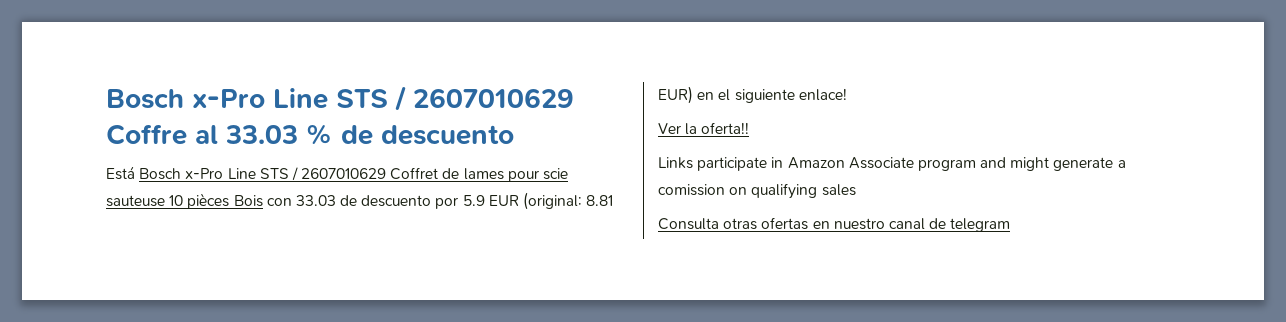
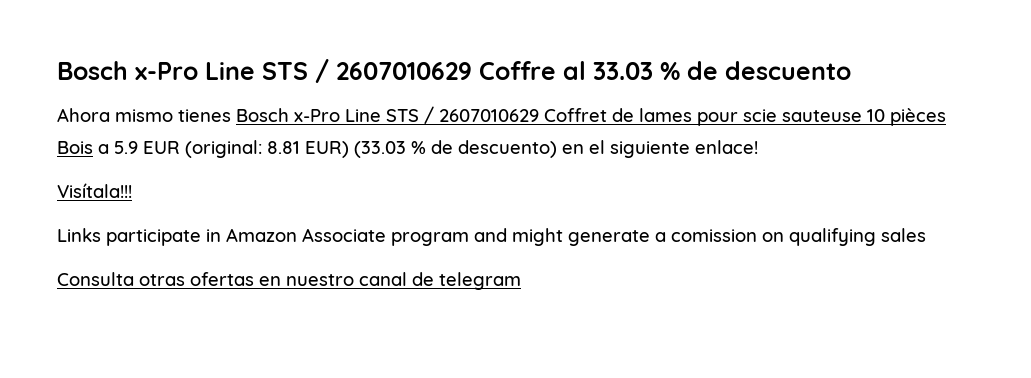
- Está Bosch x-Pro Line STS / 2607010629 Coffret de lames pour scie sauteuse 10 pièces Bois con 33.03 de descuento por 5.9 EUR (original: 8.81 EUR) en el siguiente enlace!
+ Ahora mismo tienes Bosch x-Pro Line STS / 2607010629 Coffret de lames pour scie sauteuse 10 pièces Bois a 5.9 EUR (original: 8.81 EUR) (33.03 % de descuento) en el siguiente enlace!
- Ver la oferta!!
+ Visítala!!!

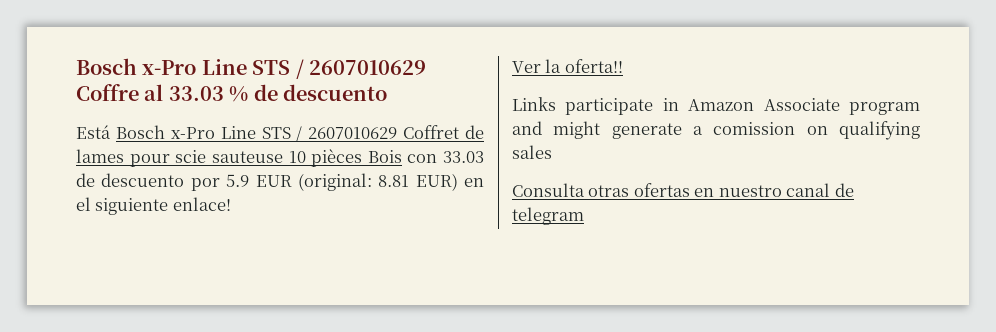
- Ahora mismo tienes Bosch x-Pro Line STS / 2607010629 Coffret de lames pour scie sauteuse 10 pièces Bois a 5.9 EUR (original: 8.81 EUR) (33.03 % de descuento) en el siguiente enlace!
+ Está Bosch x-Pro Line STS / 2607010629 Coffret de lames pour scie sauteuse 10 pièces Bois con 33.03 de descuento por 5.9 EUR (original: 8.81 EUR) en el siguiente enlace!
- Visítala!!!
+ Ver la oferta!!

